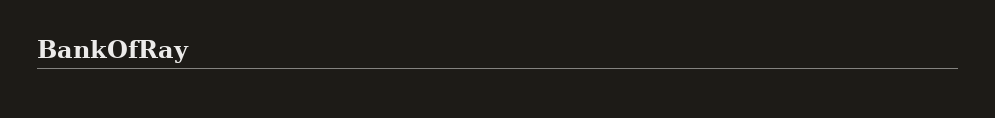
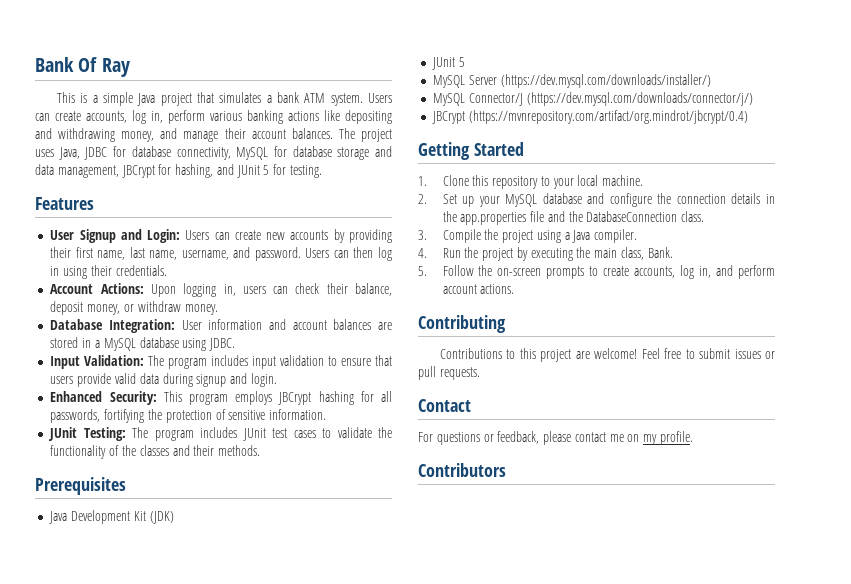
- BankOfRay
+ Bank Of Ray
+ This is a simple Java project that simulates a bank ATM system. Users can create accounts, log in, perform various banking actions like depositing and withdrawing money, and manage their account balances. The project uses Java, JDBC for database connectivity, MySQL for database storage and data management, JBCrypt for hashing, and JUnit 5 for testing.
+ Features
+ User Signup and Login: Users can create new accounts by providing their first name, last name, username, and password. Users can then log in using their credentials.
+ Account Actions: Upon logging in, users can check their balance, deposit money, or withdraw money.
+ Database Integration: User information and account balances are stored in a MySQL database using JDBC.
+ Input Validation: The program includes input validation to ensure that users provide valid data during signup and login.
+ Enhanced Security: This program employs JBCrypt hashing for all passwords, fortifying the protection of sensitive information.
+ JUnit Testing: The program includes JUnit test cases to validate the functionality of the classes and their methods.
+ Prerequisites
+ Java Development Kit (JDK)
+ JUnit 5
+ MySQL Server (https://dev.mysql.com/downloads/installer/)
+ MySQL Connector/J (https://dev.mysql.com/downloads/connector/j/)
+ JBCrypt (https://mvnrepository.com/artifact/org.mindrot/jbcrypt/0.4)
+ Getting Started
+ 1. Clone this repository to your local machine.
+ 2. Set up your MySQL database and configure the connection details in the app.properties file and the DatabaseConnection class.
+ 3. Compile the project using a Java compiler.
+ 4. Run the project by executing the main class, Bank.
+ 5. Follow the on-screen prompts to create accounts, log in, and perform account actions.
+ Contributing
+ Contributions to this project are welcome! Feel free to submit issues or pull requests.
+ Contact
+ For questions or feedback, please contact me on my profile.
+ Contributors

